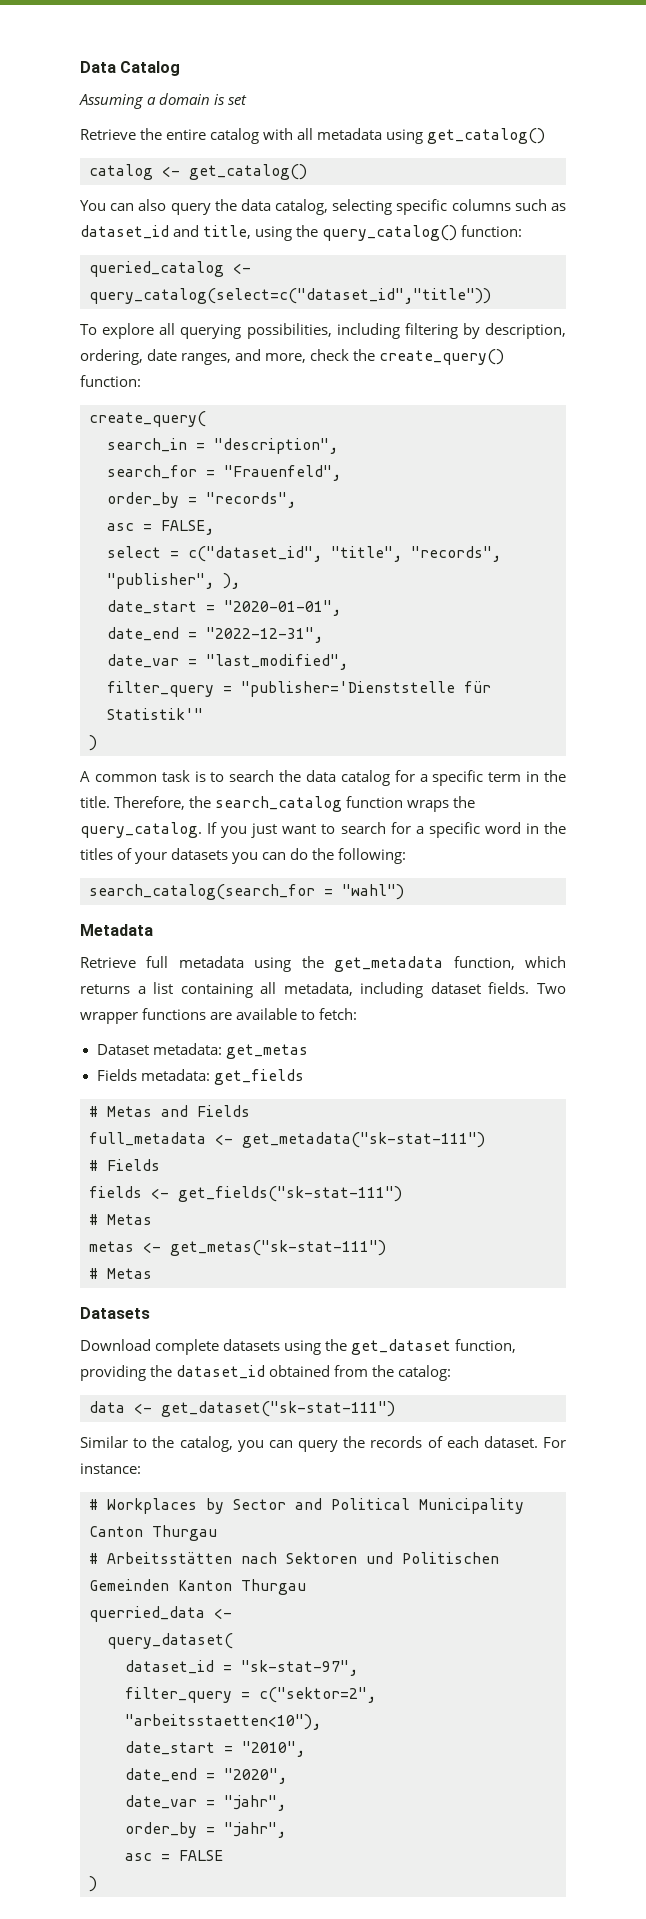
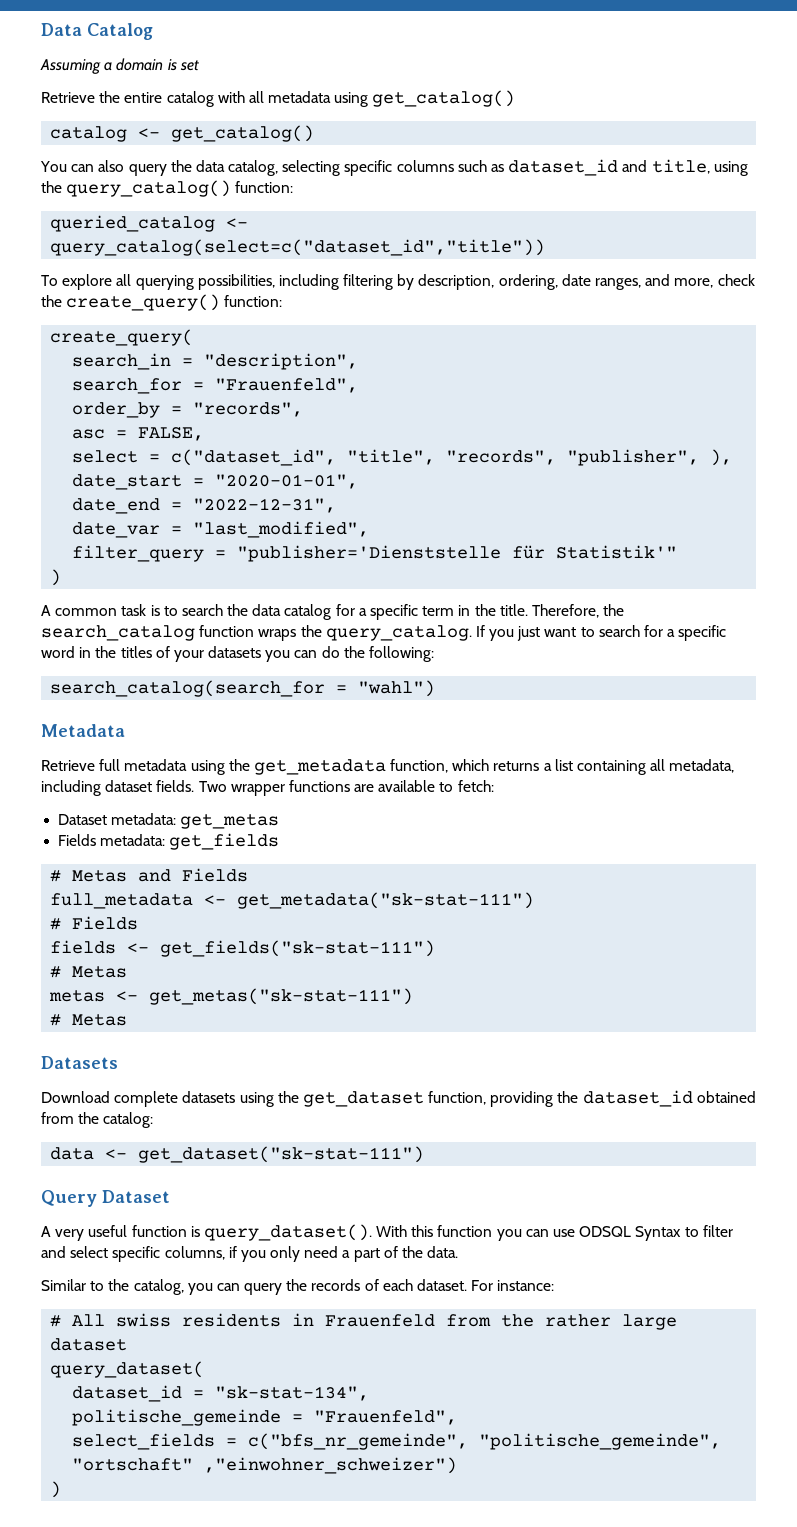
+ Query Dataset
+ A very useful function is query_dataset(). With this function you can use ODSQL Syntax to filter and select specific columns, if you only need a part of the data.
- # Workplaces by Sector and Political Municipality Canton Thurgau
- # Arbeitsstätten nach Sektoren und Politischen Gemeinden Kanton Thurgau
- querried_data <-
+ # All swiss residents in Frauenfeld from the rather large dataset
  query_dataset(
- dataset_id = "sk-stat-97",
- filter_query = c("sektor=2", "arbeitsstaetten<10"),
- date_start = "2010",
- date_end = "2020",
- date_var = "jahr",
- order_by = "jahr",
- asc = FALSE
+ dataset_id = "sk-stat-134",
+ politische_gemeinde = "Frauenfeld",
+ select_fields = c("bfs_nr_gemeinde", "politische_gemeinde", "ortschaft" ,"einwohner_schweizer")

